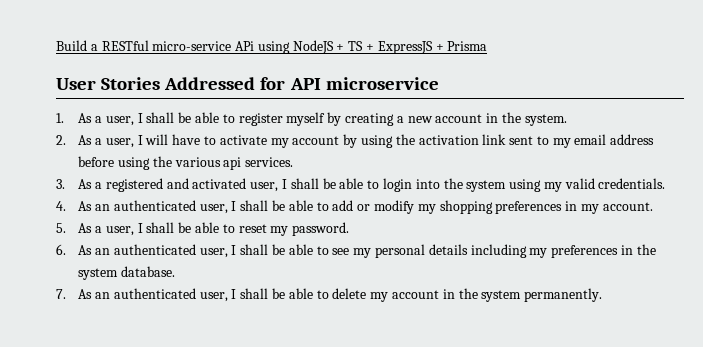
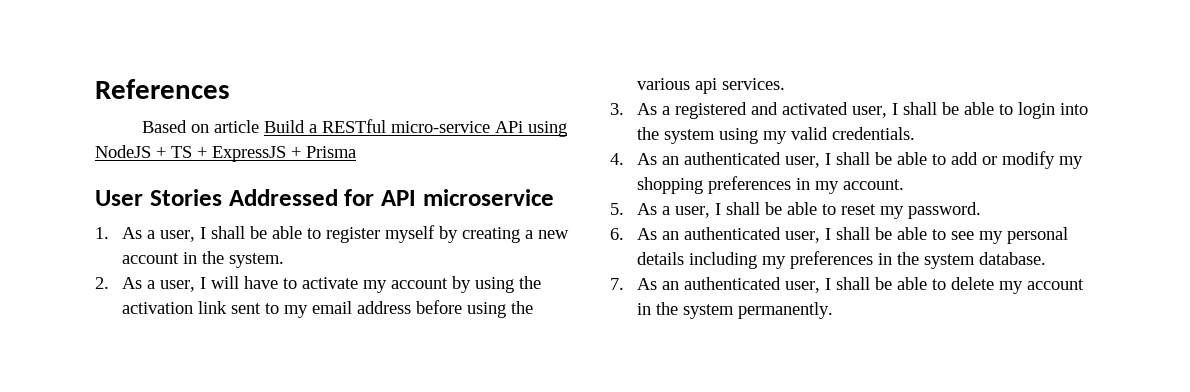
- Build a RESTful micro-service APi using NodeJS + TS + ExpressJS + Prisma
+ References
+ Based on article Build a RESTful micro-service APi using NodeJS + TS + ExpressJS + Prisma

